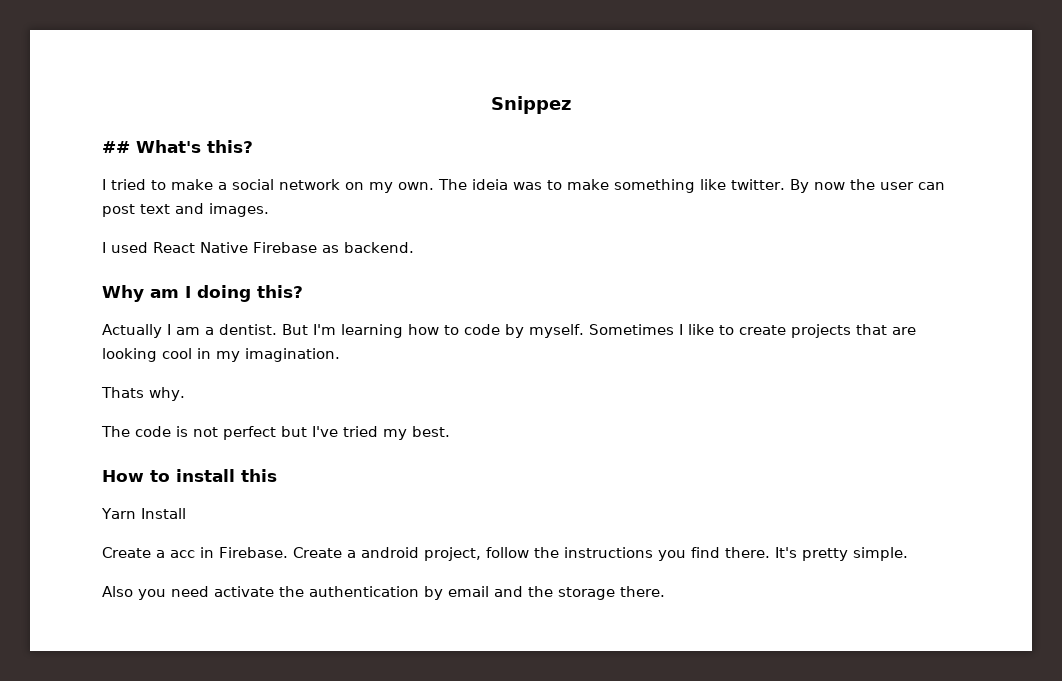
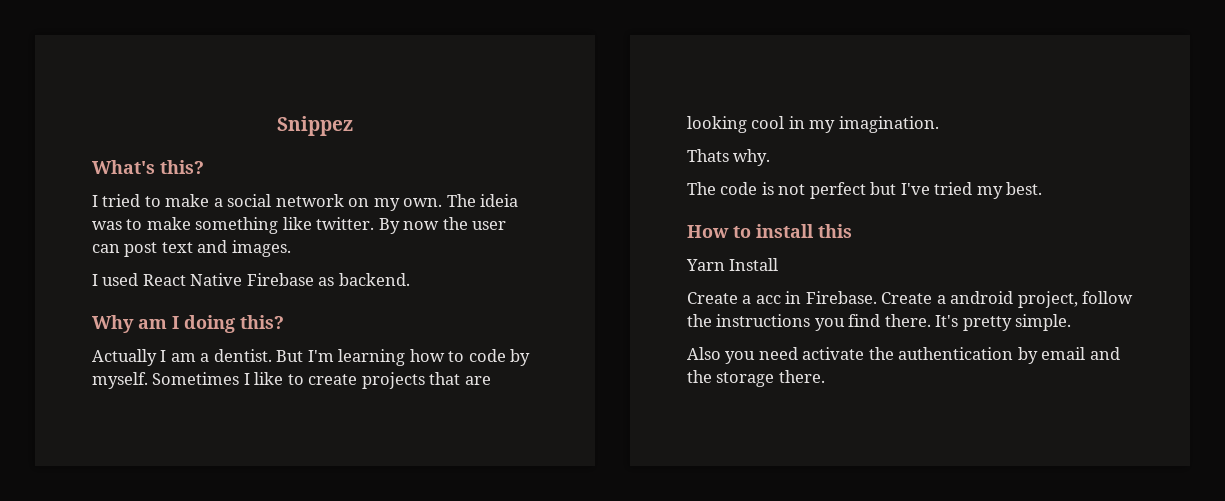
- ## What's this?
+ What's this?

